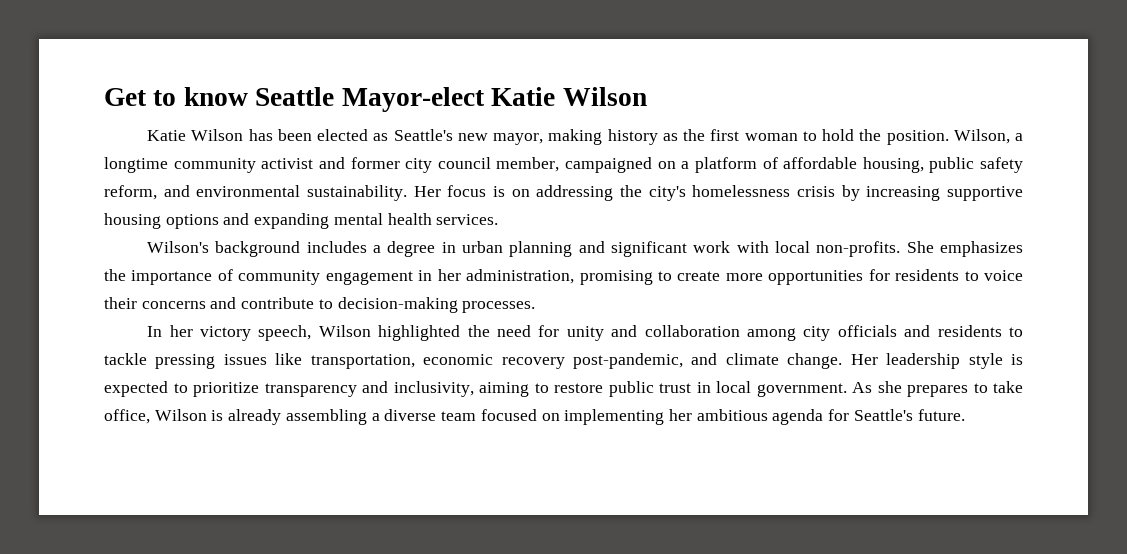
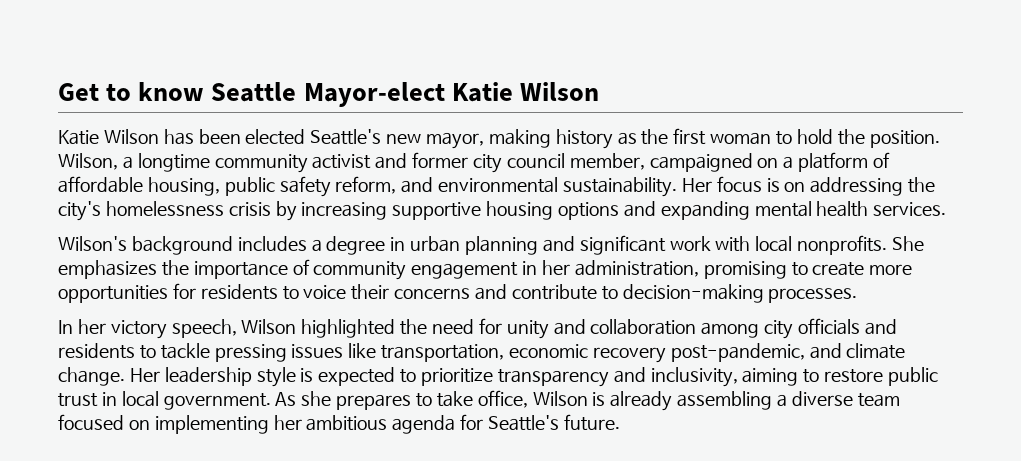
- Katie Wilson has been elected as Seattle's new mayor, making history as the first woman to hold the position.
+ Katie Wilson has been elected Seattle's new mayor, making history as the first woman to hold the position.
- Wilson's background includes a degree in urban planning and significant work with local non-profits.
+ Wilson's background includes a degree in urban planning and significant work with local nonprofits.

